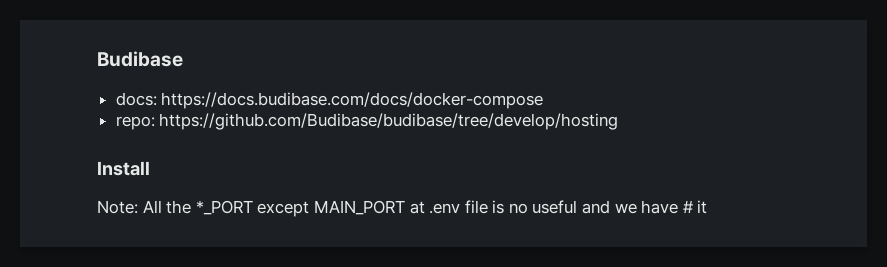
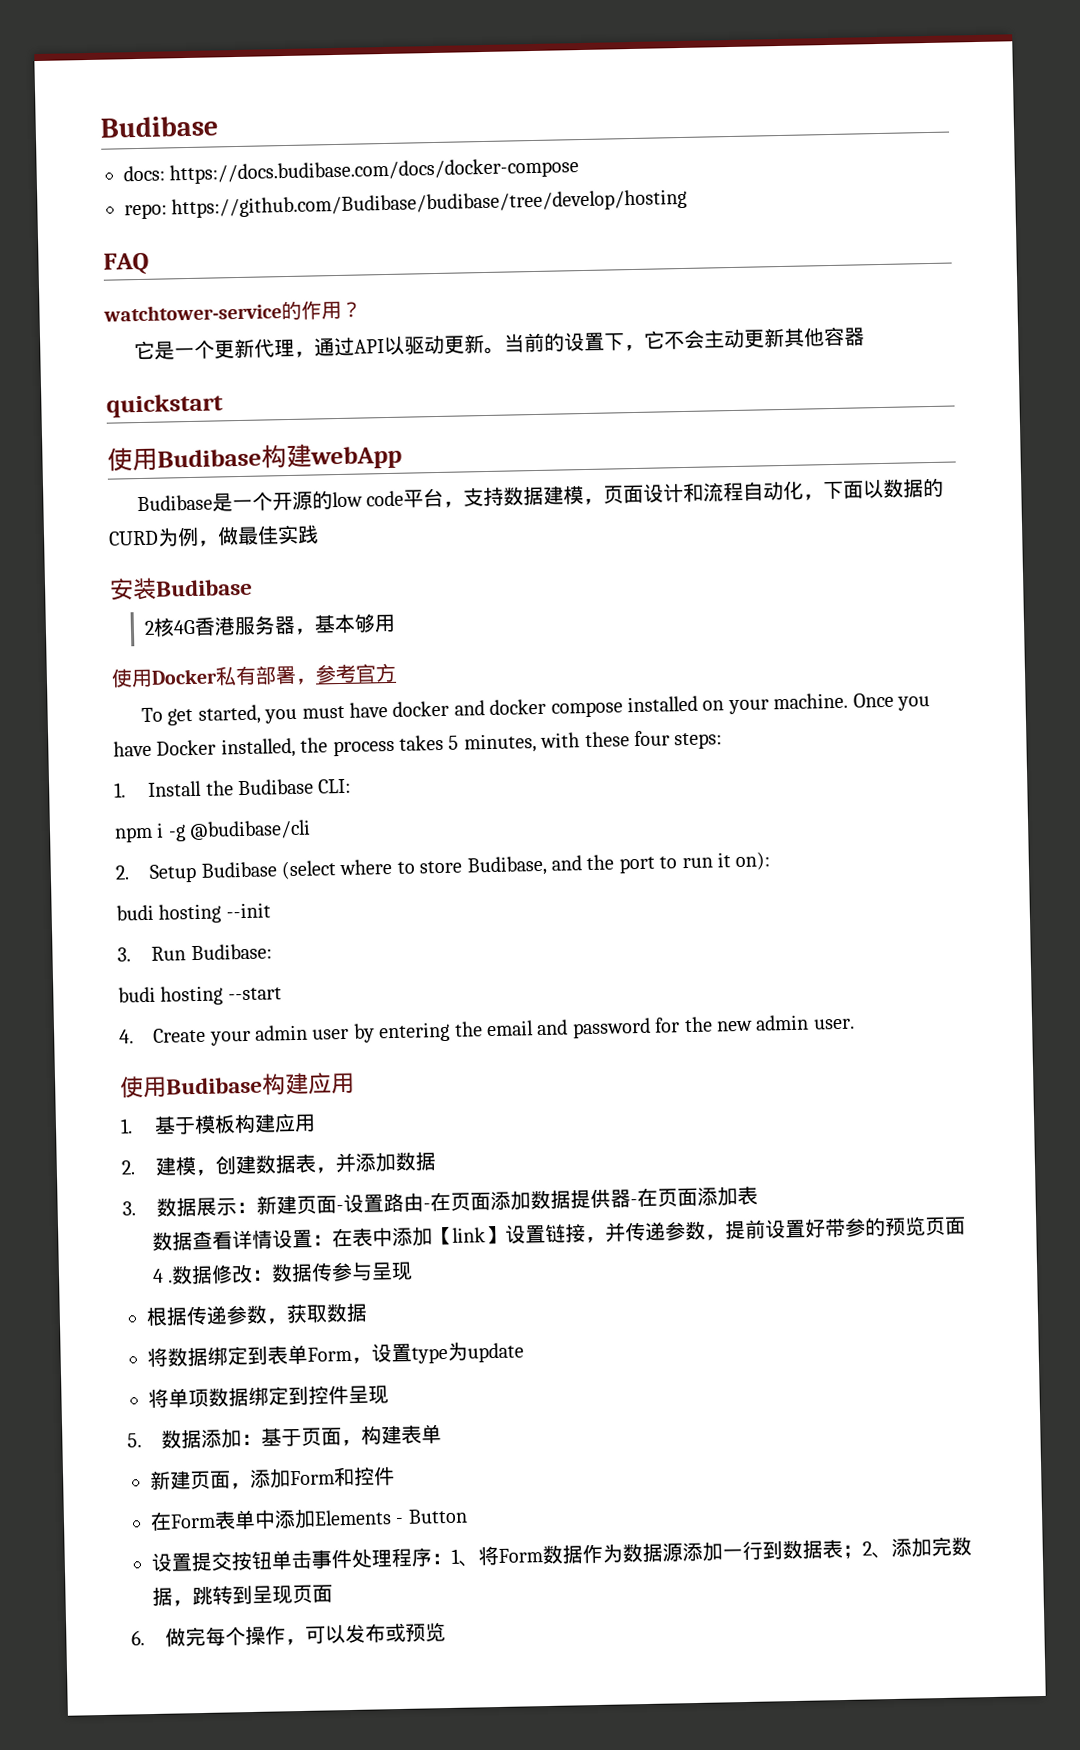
- Install
- Note: All the *_PORT except MAIN_PORT at .env file is no useful and we have # it
+ FAQ
+ watchtower-service的作用？
+ 它是一个更新代理，通过API以驱动更新。当前的设置下，它不会主动更新其他容器
+ quickstart
+ 使用Budibase构建webApp
+ Budibase是一个开源的low code平台，支持数据建模，页面设计和流程自动化，下面以数据的CURD为例，做最佳实践
+ 安装Budibase
+ 2核4G香港服务器，基本够用
+ 使用Docker私有部署，参考官方
+ To get started, you must have docker and docker compose installed on your machine. Once you have Docker installed, the process takes 5 minutes, with these four steps:
+ 1. Install the Budibase CLI:
+ npm i -g @budibase/cli
+ 2. Setup Budibase (select where to store Budibase, and the port to run it on):
+ budi hosting --init
+ 3. Run Budibase:
+ budi hosting --start
+ 4. Create your admin user by entering the email and password for the new admin user.
+ 使用Budibase构建应用
+ 1.基于模板构建应用
+ 2.建模，创建数据表，并添加数据
+ 3.数据展示：新建页面-设置路由-在页面添加数据提供器-在页面添加表
+ 数据查看详情设置：在表中添加【link】设置链接，并传递参数，提前设置好带参的预览页面
+ 4 .数据修改：数据传参与呈现
+ 根据传递参数，获取数据
+ 将数据绑定到表单Form，设置type为update
+ 将单项数据绑定到控件呈现
+ 5.数据添加：基于页面，构建表单
+ 新建页面，添加Form和控件
+ 在Form表单中添加Elements - Button
+ 设置提交按钮单击事件处理程序：1、将Form数据作为数据源添加一行到数据表；2、添加完数据，跳转到呈现页面
+ 6.做完每个操作，可以发布或预览

